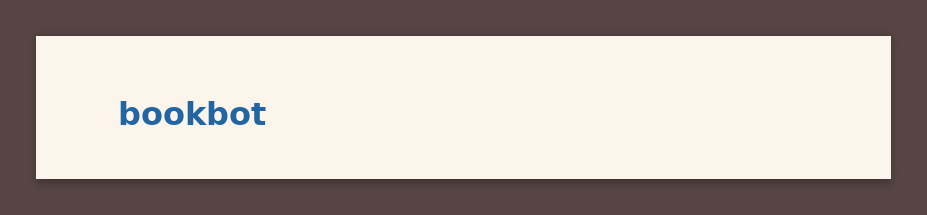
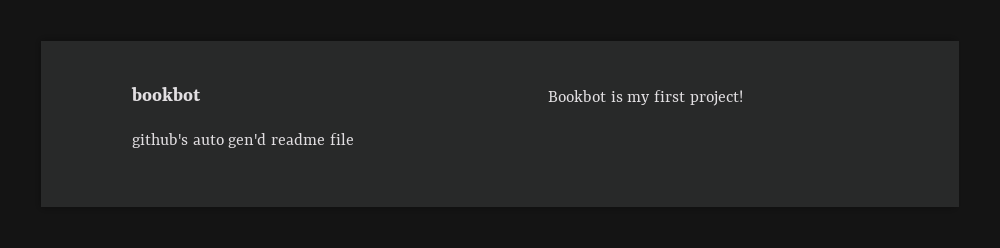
+ github's auto gen'd readme file
+ Bookbot is my first project!

